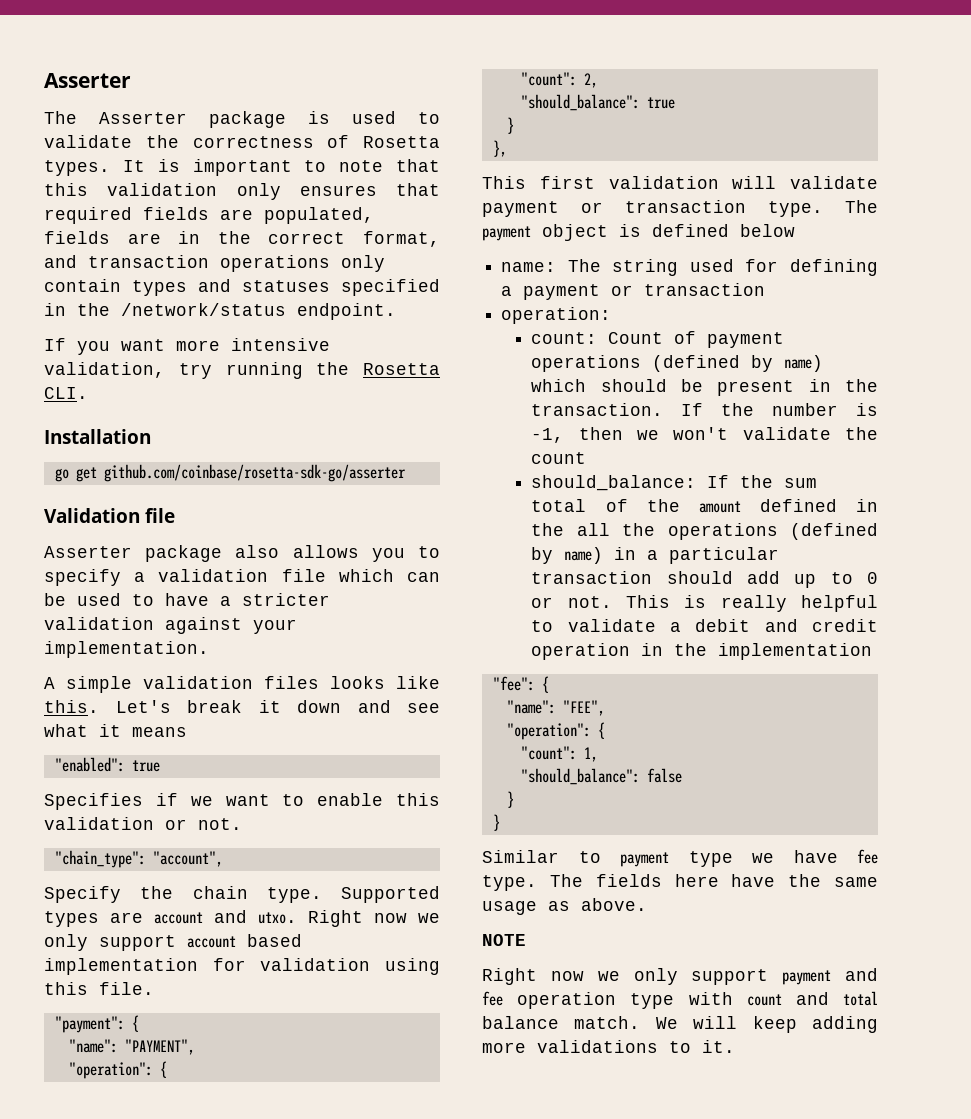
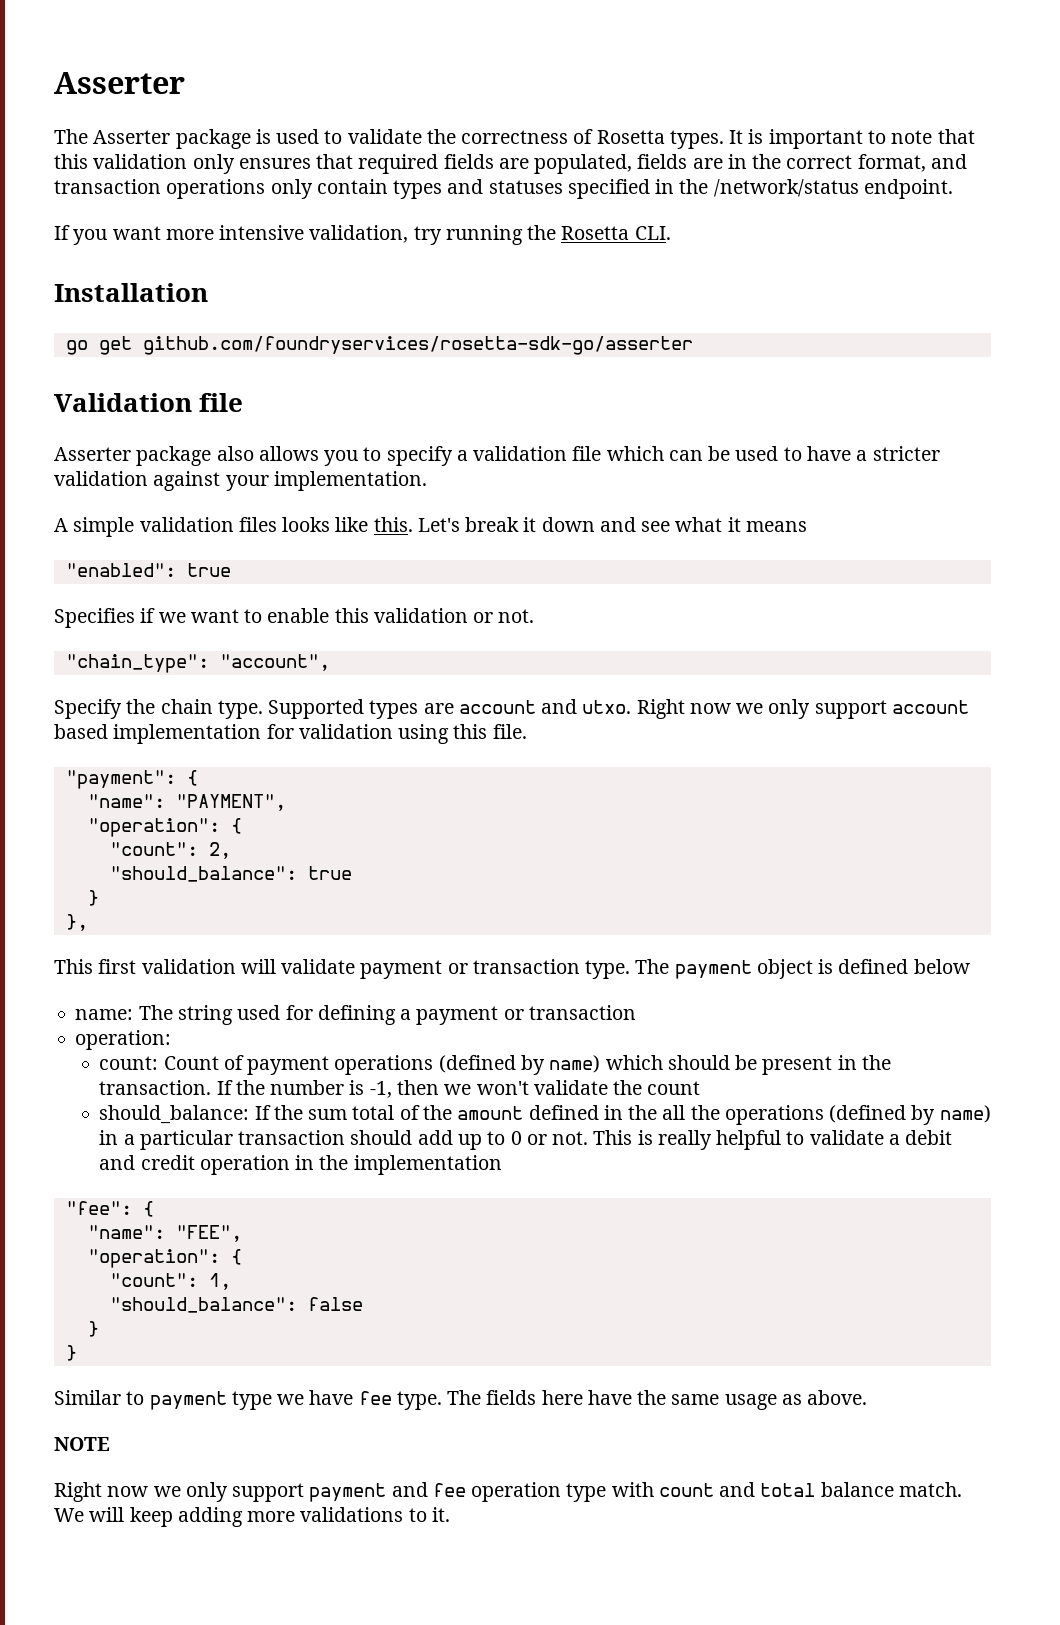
- go get github.com/coinbase/rosetta-sdk-go/asserter
+ go get github.com/foundryservices/rosetta-sdk-go/asserter

